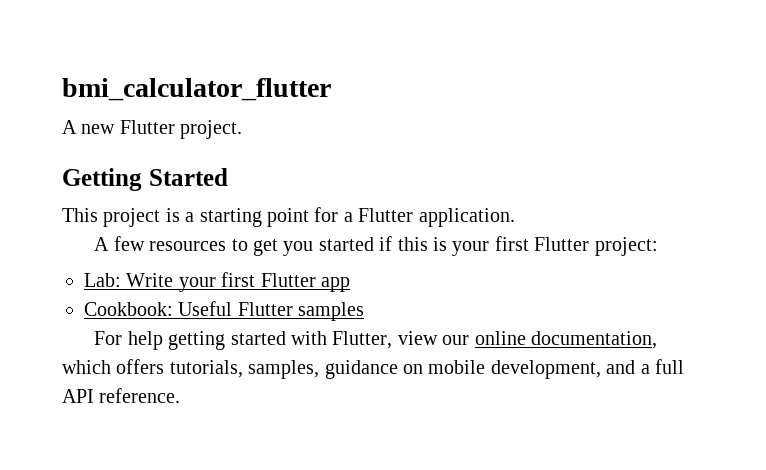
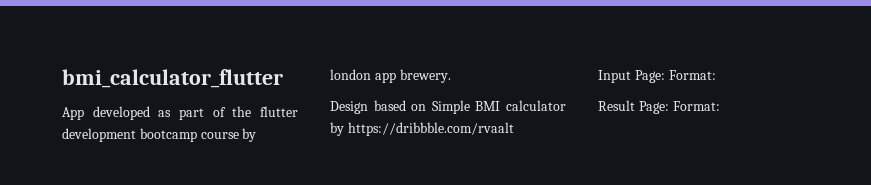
- A new Flutter project.
- Getting Started
- This project is a starting point for a Flutter application.
- A few resources to get you started if this is your first Flutter project:
- Lab: Write your first Flutter app
- Cookbook: Useful Flutter samples
- For help getting started with Flutter, view our online documentation, which offers tutorials, samples, guidance on mobile development, and a full API reference.
+ App developed as part of the flutter development bootcamp course by london app brewery.
+ Design based on Simple BMI calculator by https://dribbble.com/rvaalt
+ Input Page: Format:
+ Result Page: Format:

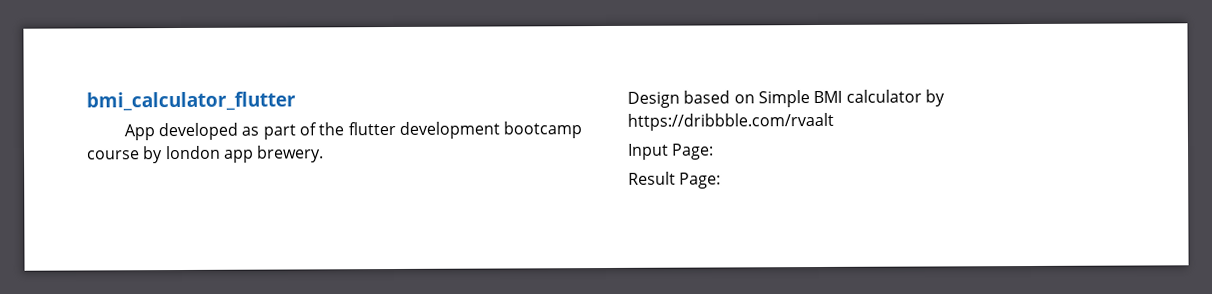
- Input Page: Format:
+ Input Page:
- Result Page: Format:
+ Result Page:

